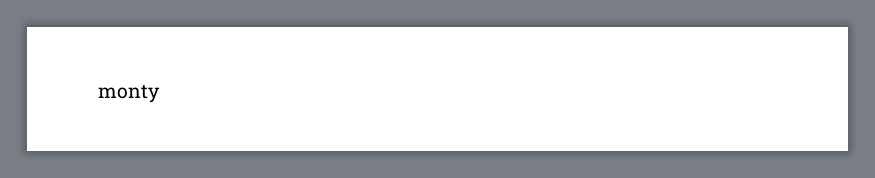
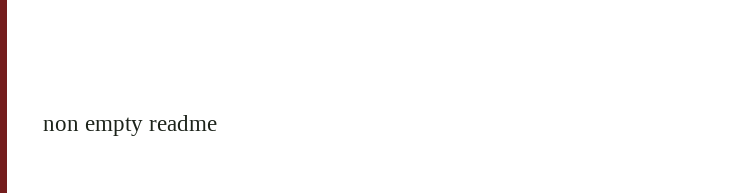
- monty
+ non empty readme

